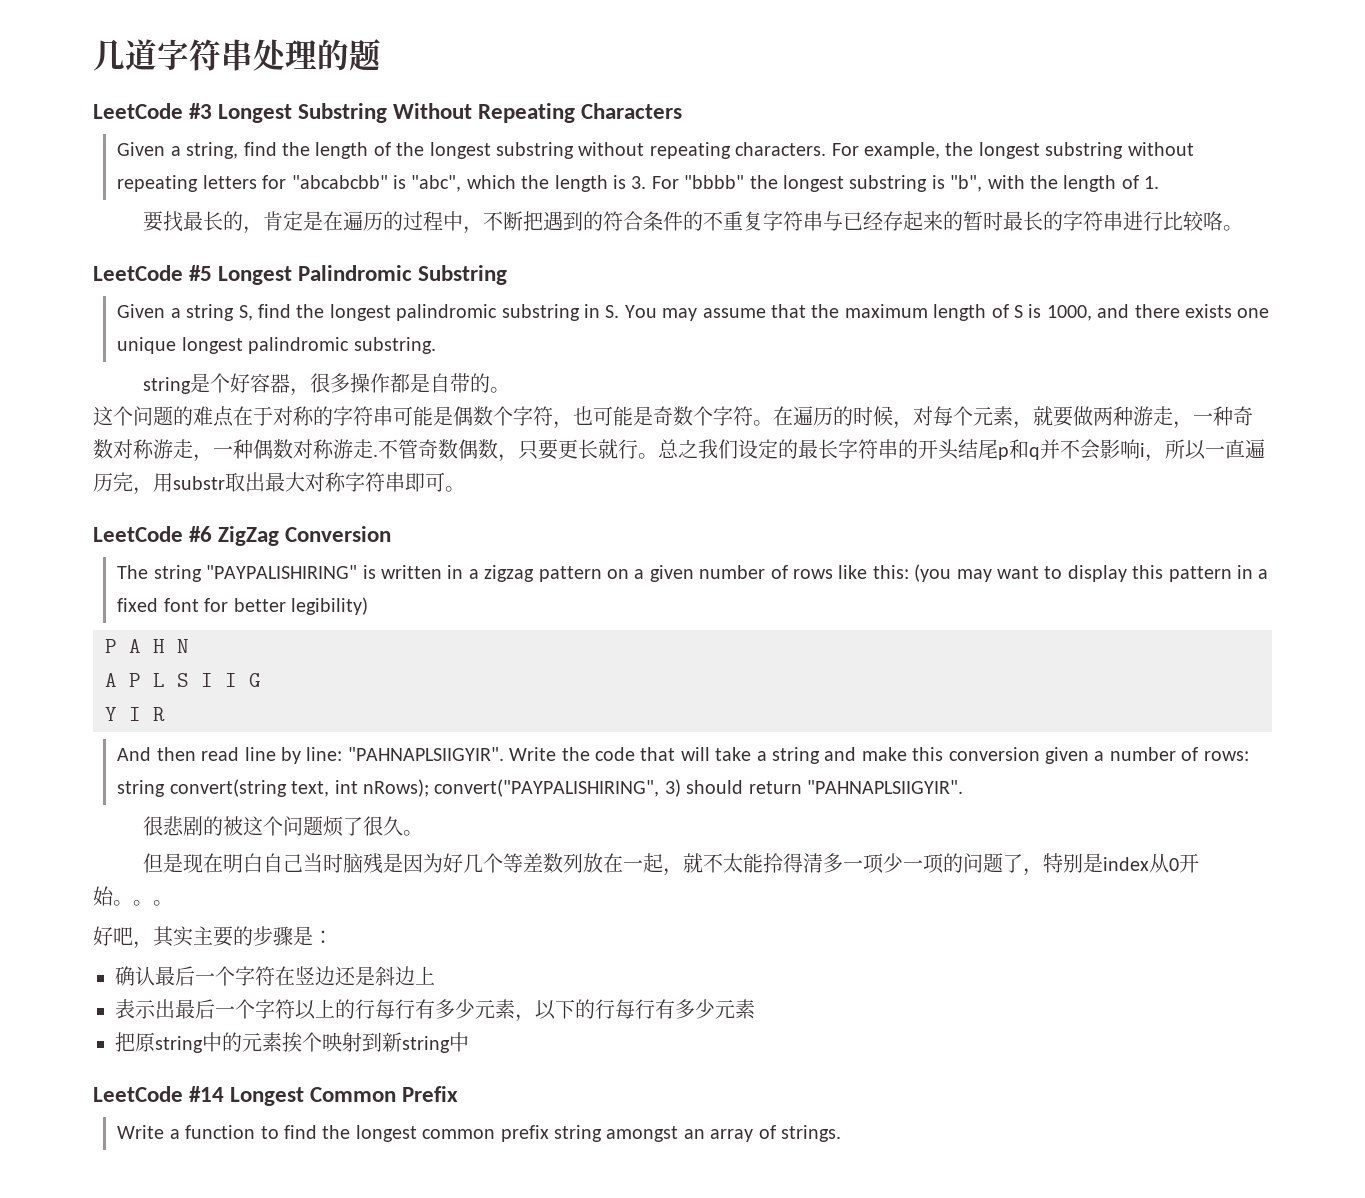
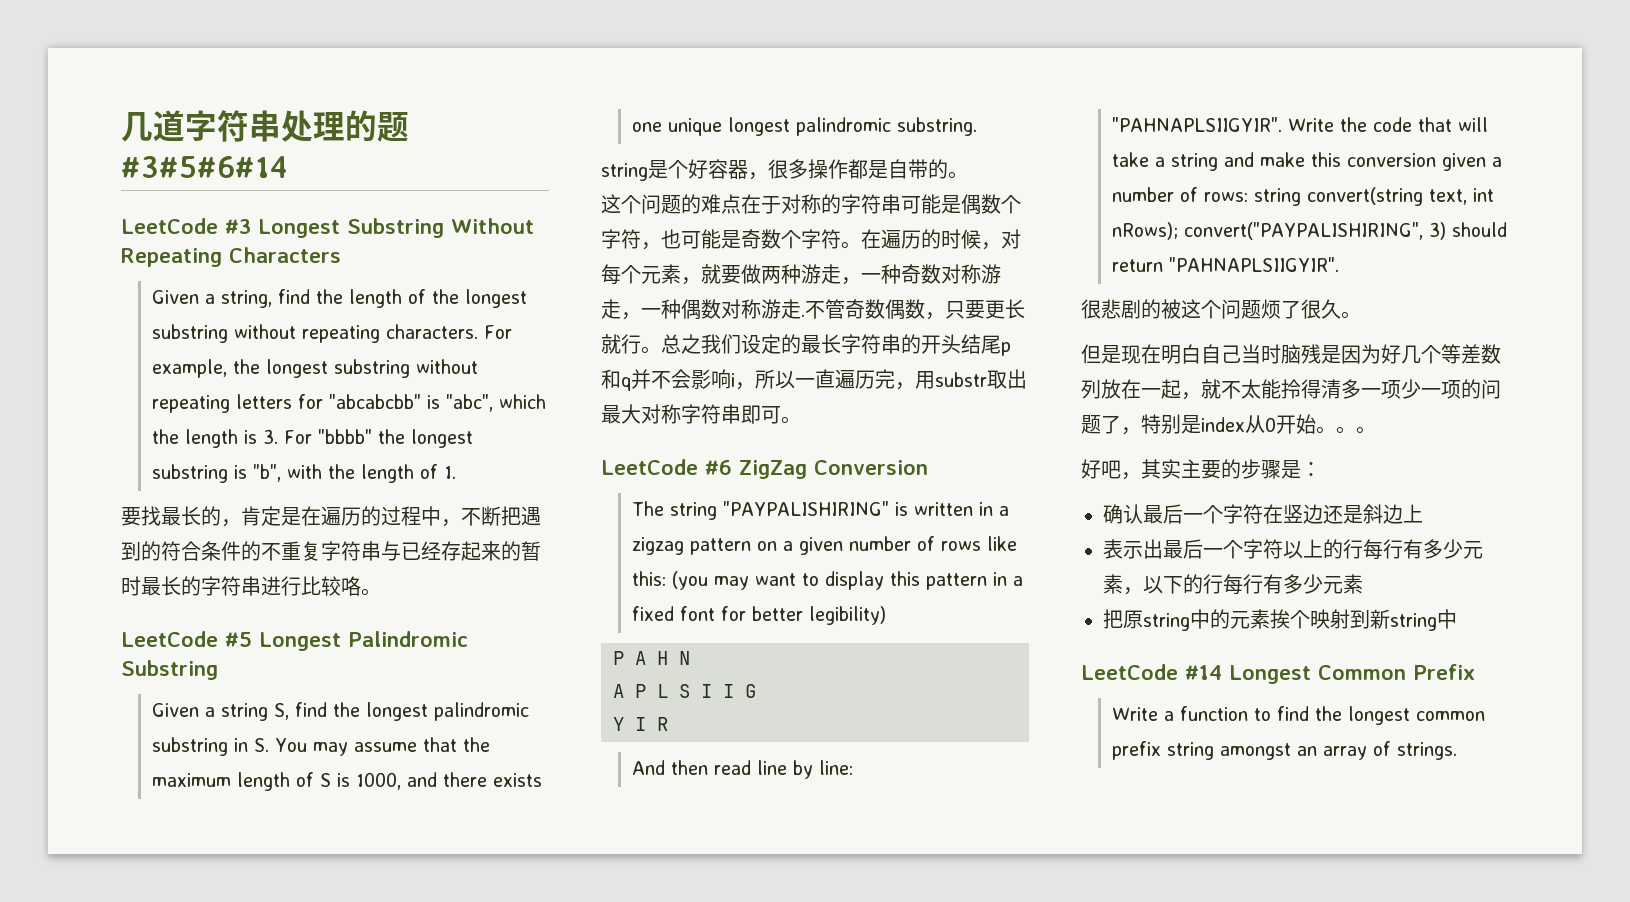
- 几道字符串处理的题
+ 几道字符串处理的题#3#5#6#14

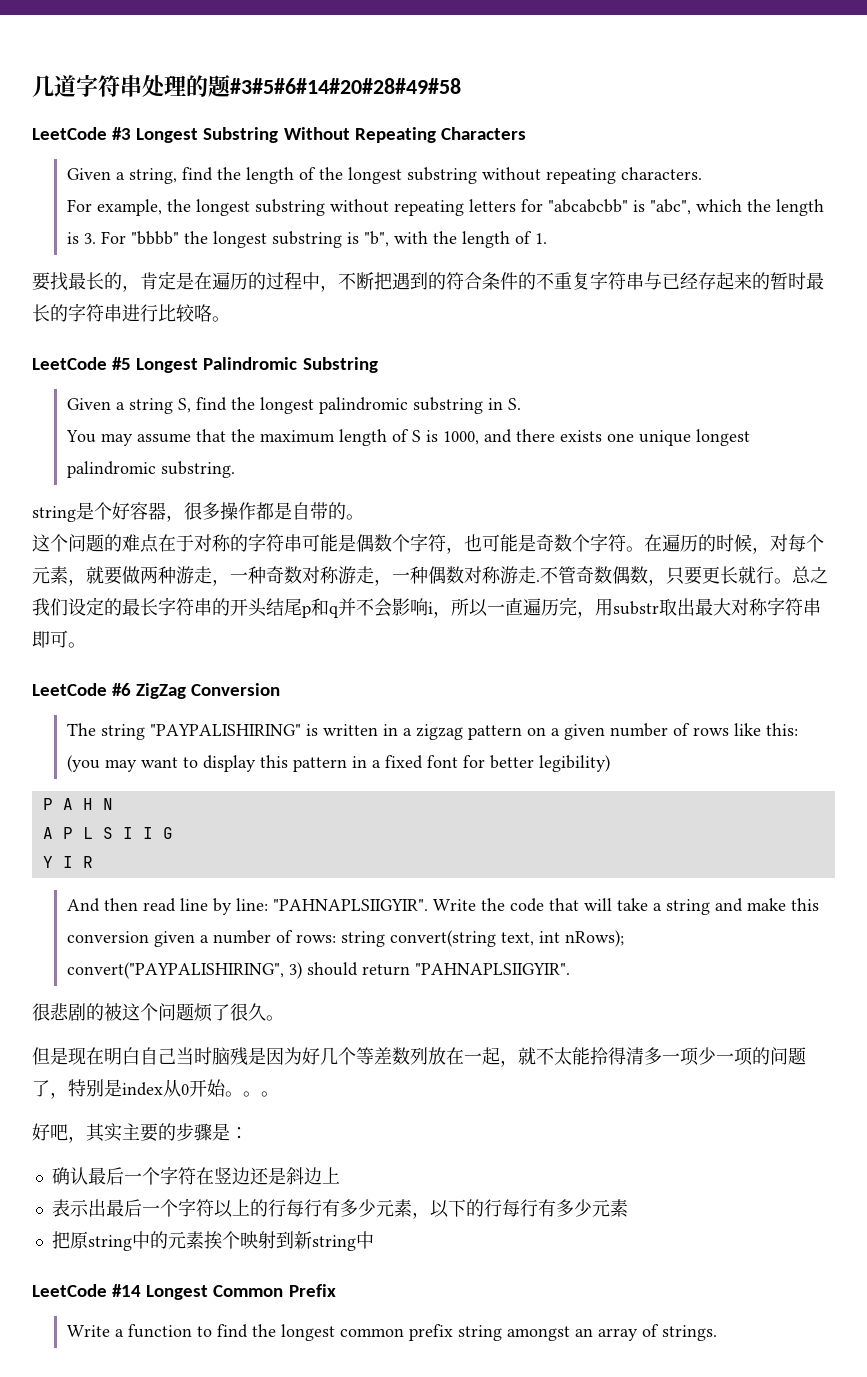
- 几道字符串处理的题#3#5#6#14
+ 几道字符串处理的题#3#5#6#14#20#28#49#58
- Given a string, find the length of the longest substring without repeating characters. For example, the longest substring without repeating letters for "abcabcbb" is "abc", which the length is 3. For "bbbb" the longest substring is "b", with the length of 1.
+ Given a string, find the length of the longest substring without repeating characters.
+ For example, the longest substring without repeating letters for "abcabcbb" is "abc", which the length is 3. For "bbbb" the longest substring is "b", with the length of 1.
- Given a string S, find the longest palindromic substring in S. You may assume that the maximum length of S is 1000, and there exists one unique longest palindromic substring.
+ Given a string S, find the longest palindromic substring in S.
+ You may assume that the maximum length of S is 1000, and there exists one unique longest palindromic substring.

